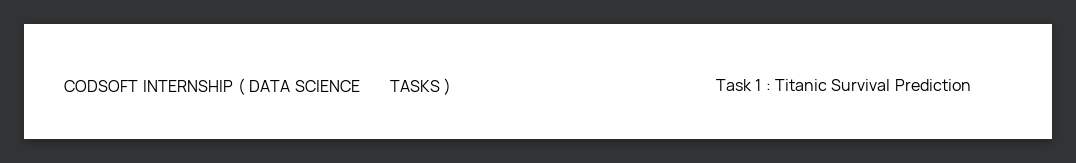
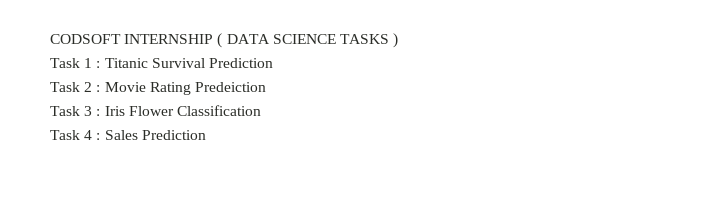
+ Task 2 : Movie Rating Predeiction
+ Task 3 : Iris Flower Classification
+ Task 4 : Sales Prediction

